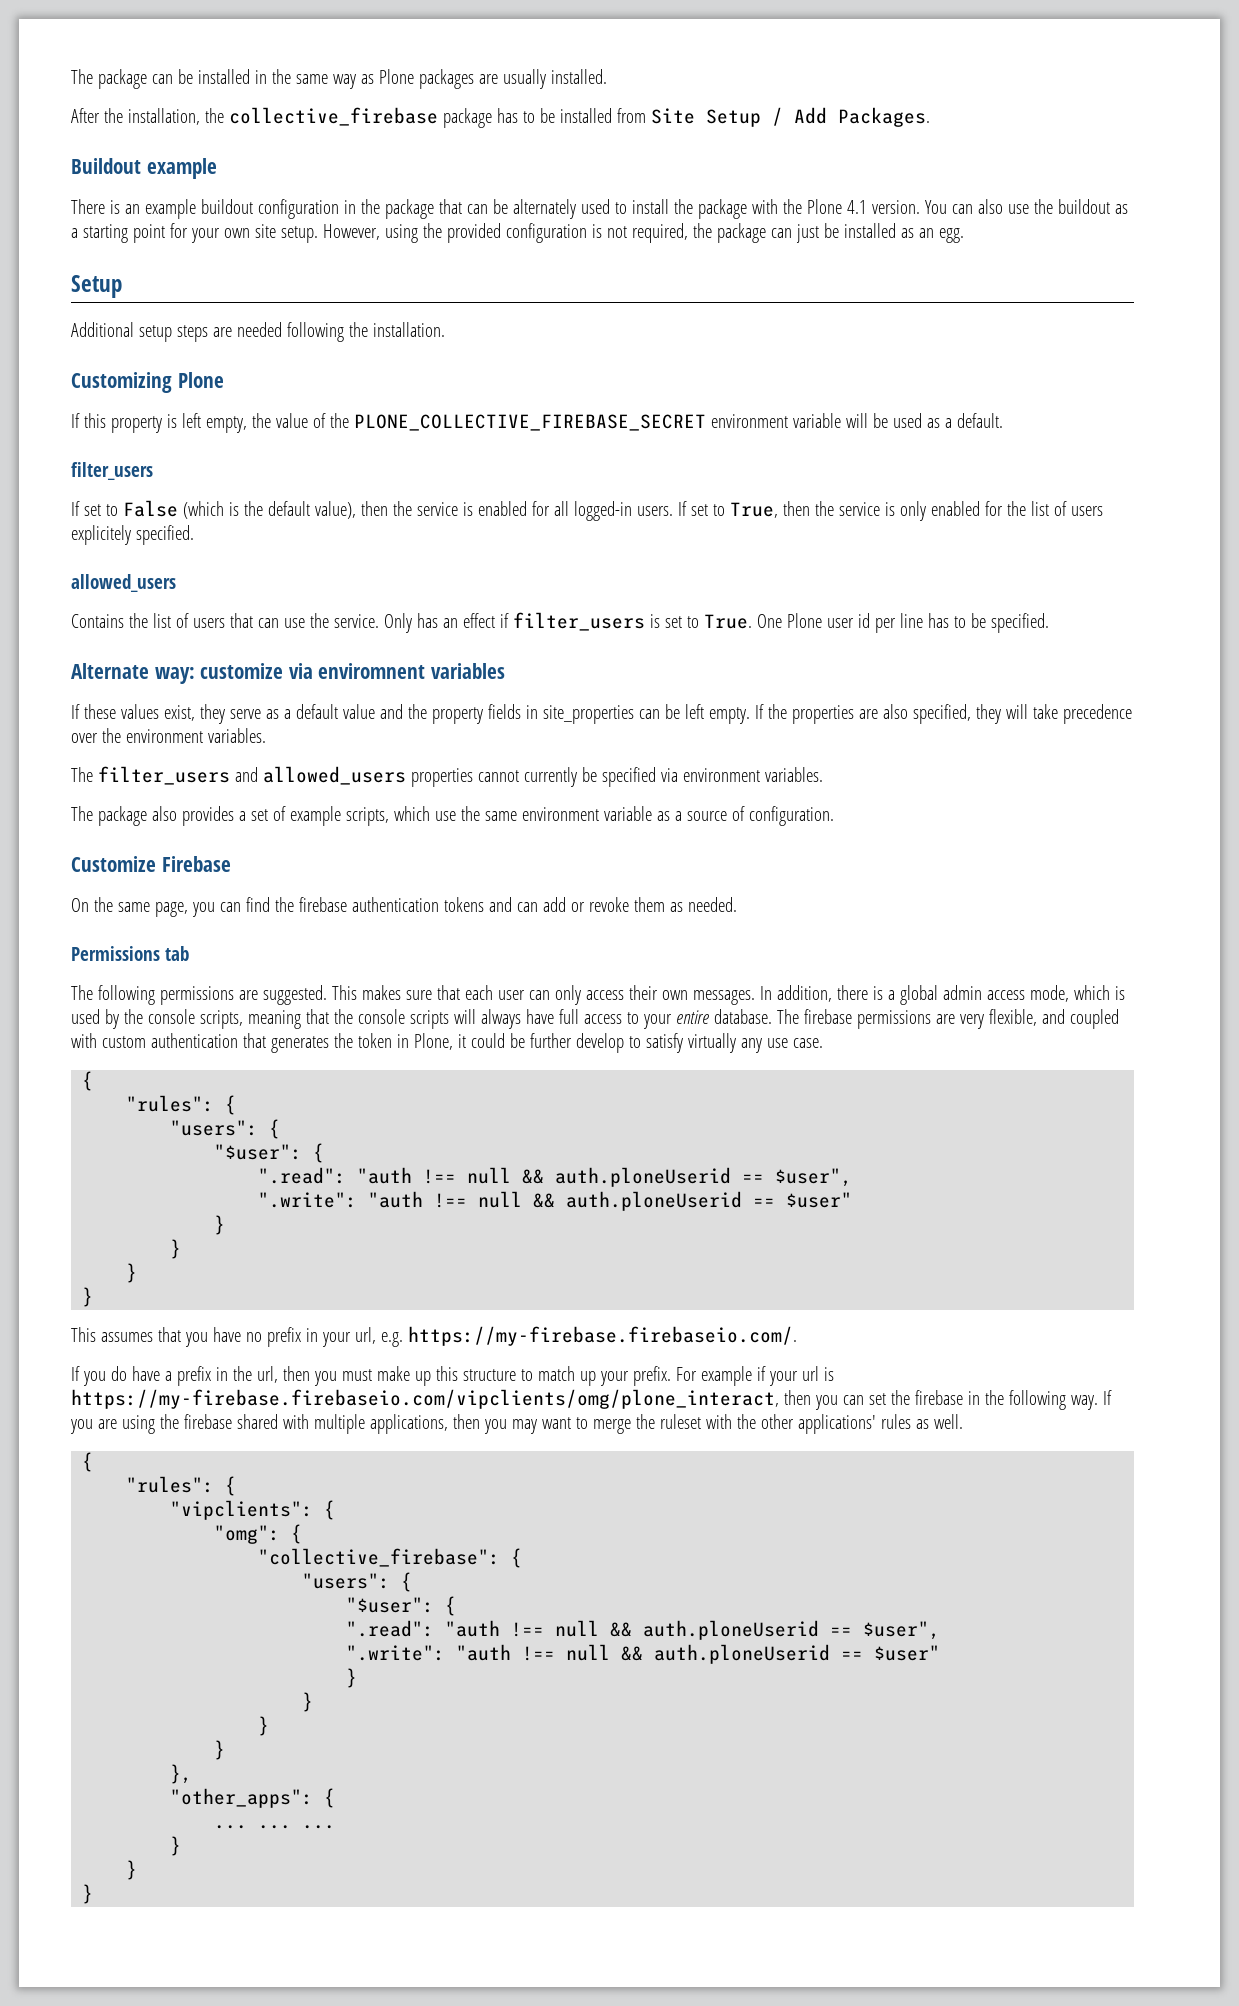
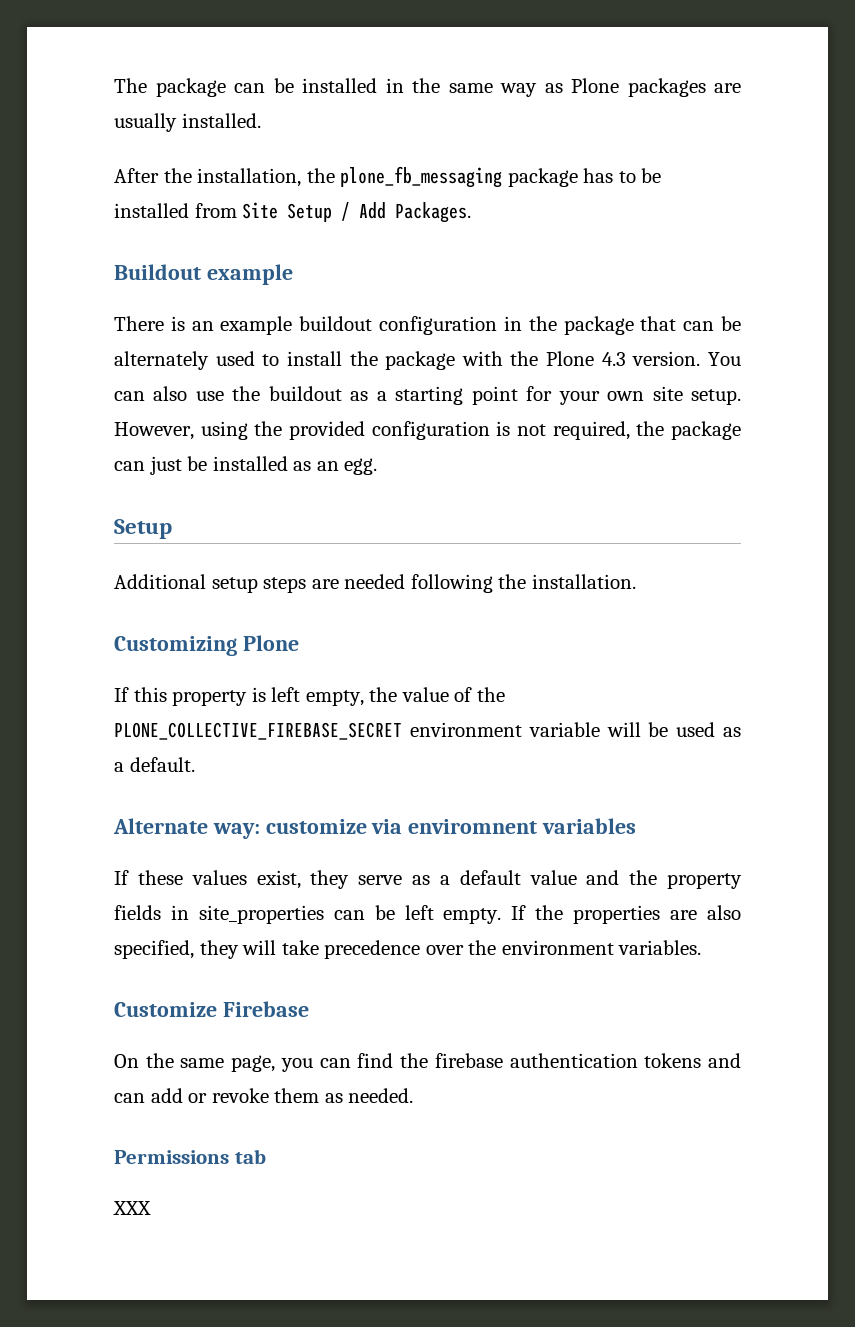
- After the installation, the collective_firebase package has to be installed from Site Setup / Add Packages.
+ After the installation, the plone_fb_messaging package has to be installed from Site Setup / Add Packages.
- There is an example buildout configuration in the package that can be alternately used to install the package with the Plone 4.1 version.
+ There is an example buildout configuration in the package that can be alternately used to install the package with the Plone 4.3 version.
  If this property is left empty, the value of the PLONE_COLLECTIVE_FIREBASE_SECRET environment variable will be used as a default.
- filter_users
- If set to False (which is the default value), then the service is enabled for all logged-in users. If set to True, then the service is only enabled for the list of users explicitely specified.
- allowed_users
- Contains the list of users that can use the service. Only has an effect if filter_users is set to True. One Plone user id per line has to be specified.
- The filter_users and allowed_users properties cannot currently be specified via environment variables.
- The package also provides a set of example scripts, which use the same environment variable as a source of configuration.
- The following permissions are suggested. This makes sure that each user can only access their own messages. In addition, there is a global admin access mode, which is used by the console scripts, meaning that the console scripts will always have full access to your entire database. The firebase permissions are very flexible, and coupled with custom authentication that generates the token in Plone, it could be further develop to satisfy virtually any use case.
- {
- "rules": {
- "users": {
- "$user": {
- ".read": "auth !== null && auth.ploneUserid == $user",
- ".write": "auth !== null && auth.ploneUserid == $user"
- }
- }
- }
- }
- This assumes that you have no prefix in your url, e.g. https://my-firebase.firebaseio.com/.
- If you do have a prefix in the url, then you must make up this structure to match up your prefix. For example if your url is https://my-firebase.firebaseio.com/vipclients/omg/plone_interact, then you can set the firebase in the following way. If you are using the firebase shared with multiple applications, then you may want to merge the ruleset with the other applications' rules as well.
- {
- "rules": {
- "vipclients": {
- "omg": {
- "collective_firebase": {
- "users": {
- "$user": {
- ".read": "auth !== null && auth.ploneUserid == $user",
- ".write": "auth !== null && auth.ploneUserid == $user"
- }
- }
- }
- }
- },
- "other_apps": {
- ... ... ...
- }
- }
- }
+ XXX

